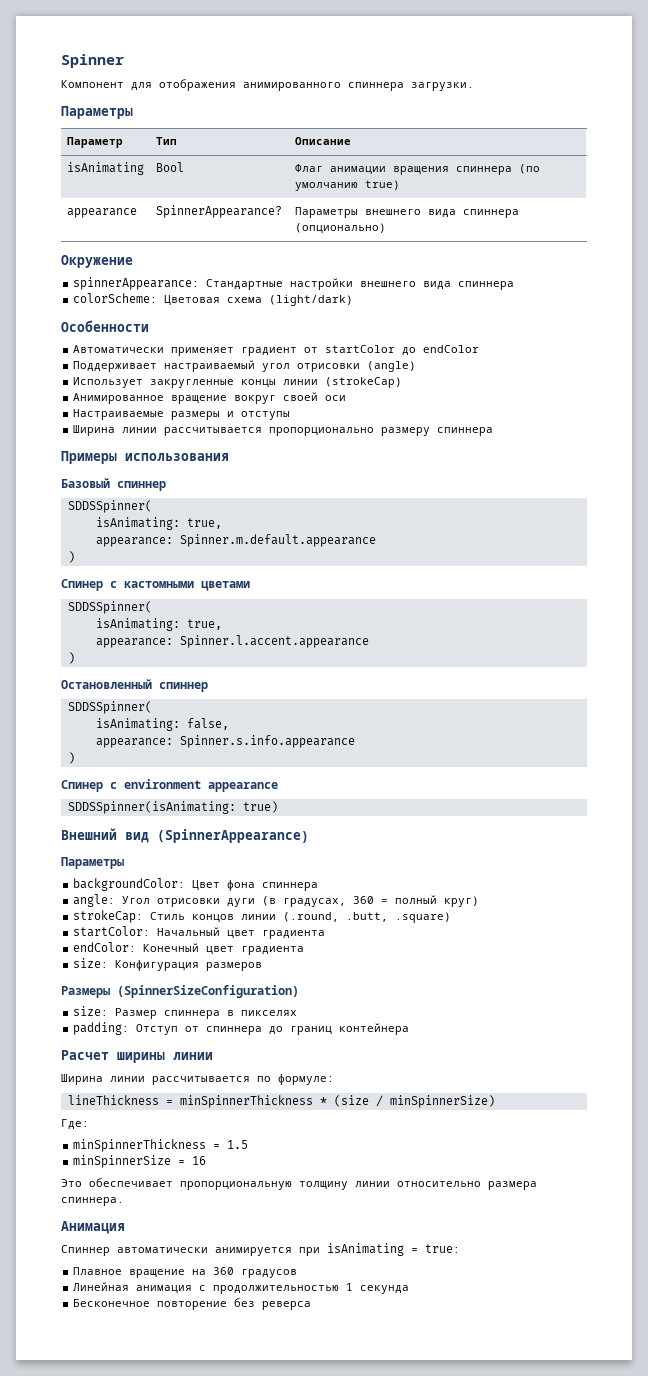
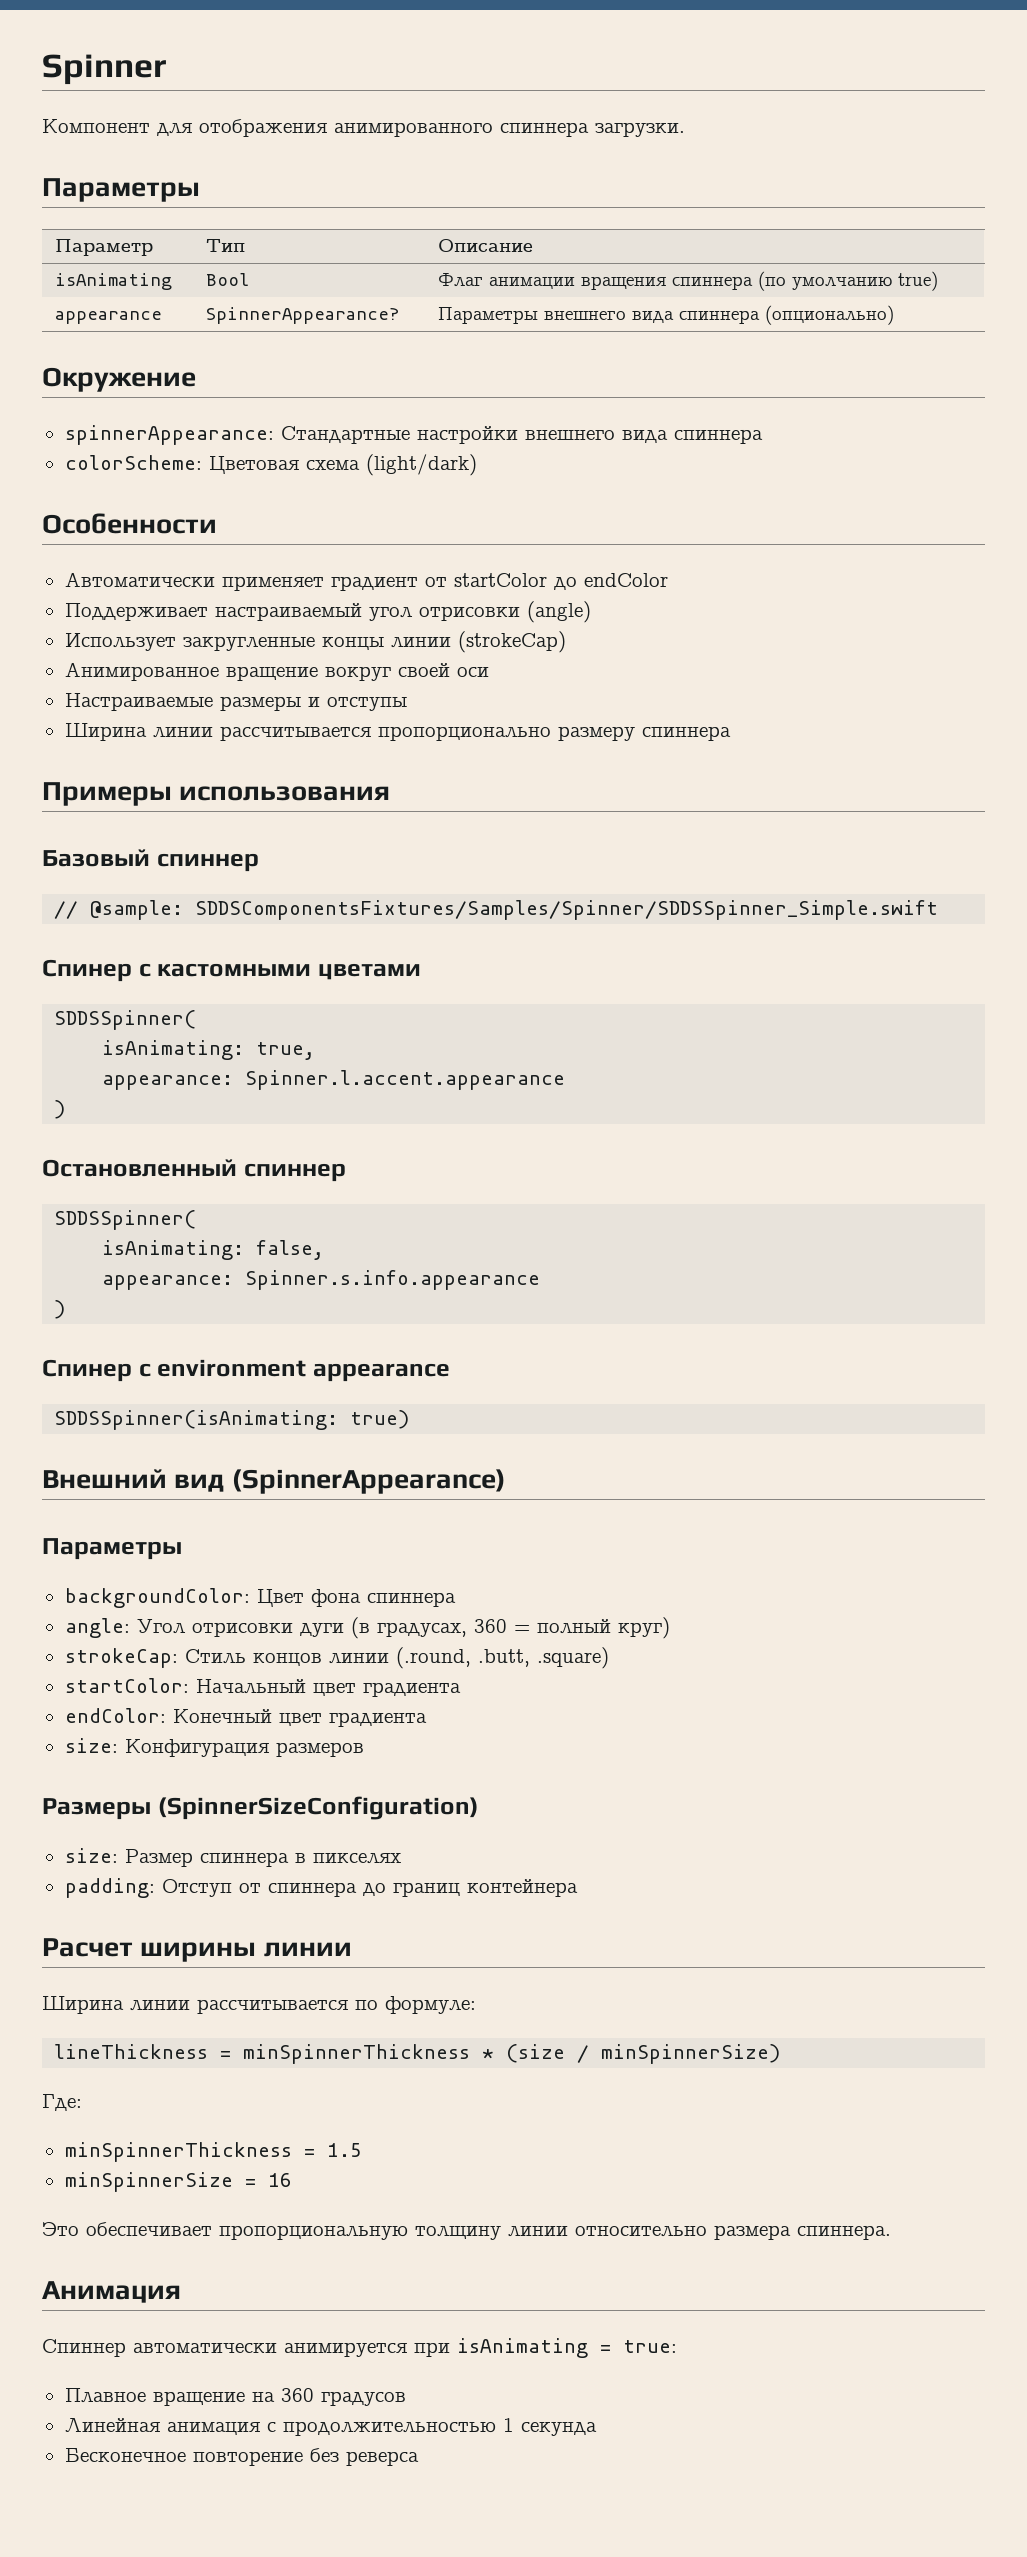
  Базовый спиннер
- SDDSSpinner(
- isAnimating: true,
- appearance: Spinner.m.default.appearance
- )
+ // @sample: SDDSComponentsFixtures/Samples/Spinner/SDDSSpinner_Simple.swift

